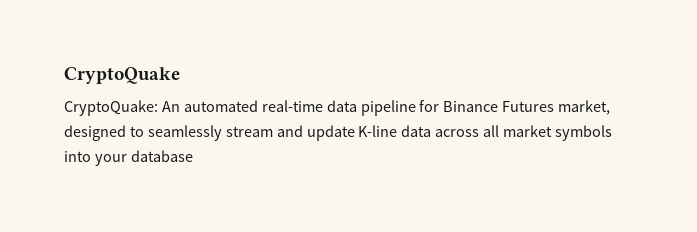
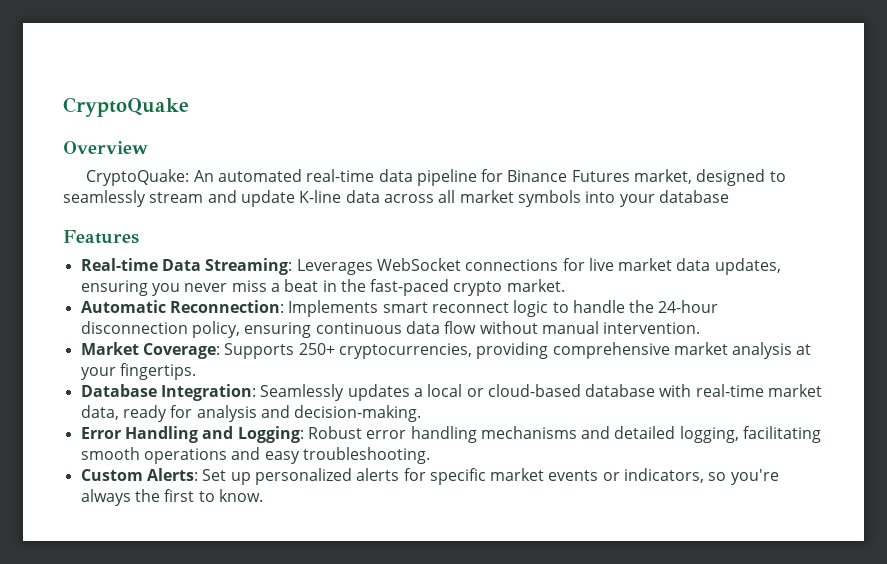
+ Overview
+ Features
+ Real-time Data Streaming: Leverages WebSocket connections for live market data updates, ensuring you never miss a beat in the fast-paced crypto market.
+ Automatic Reconnection: Implements smart reconnect logic to handle the 24-hour disconnection policy, ensuring continuous data flow without manual intervention.
+ Market Coverage: Supports 250+ cryptocurrencies, providing comprehensive market analysis at your fingertips.
+ Database Integration: Seamlessly updates a local or cloud-based database with real-time market data, ready for analysis and decision-making.
+ Error Handling and Logging: Robust error handling mechanisms and detailed logging, facilitating smooth operations and easy troubleshooting.
+ Custom Alerts: Set up personalized alerts for specific market events or indicators, so you're always the first to know.

